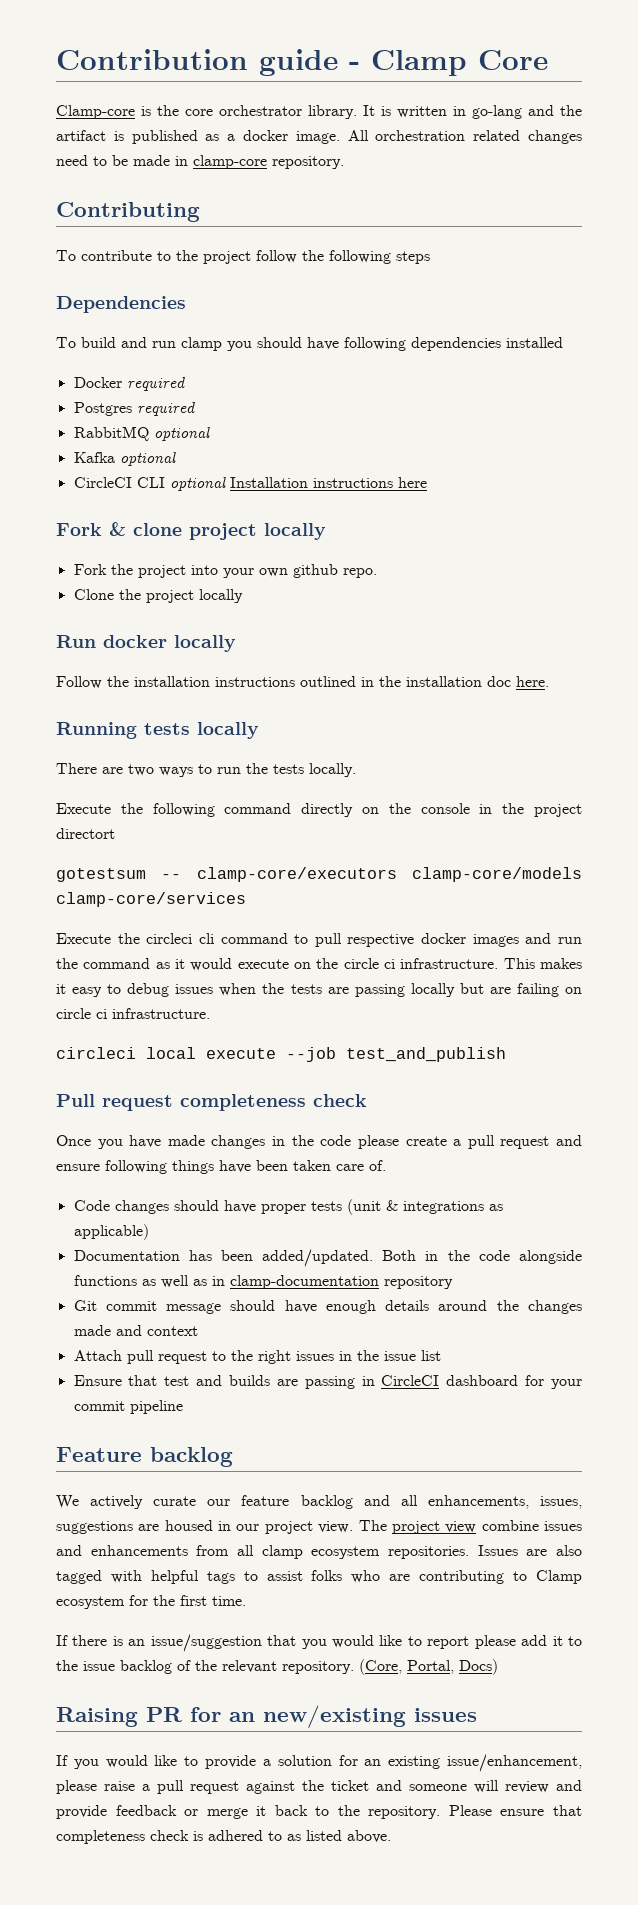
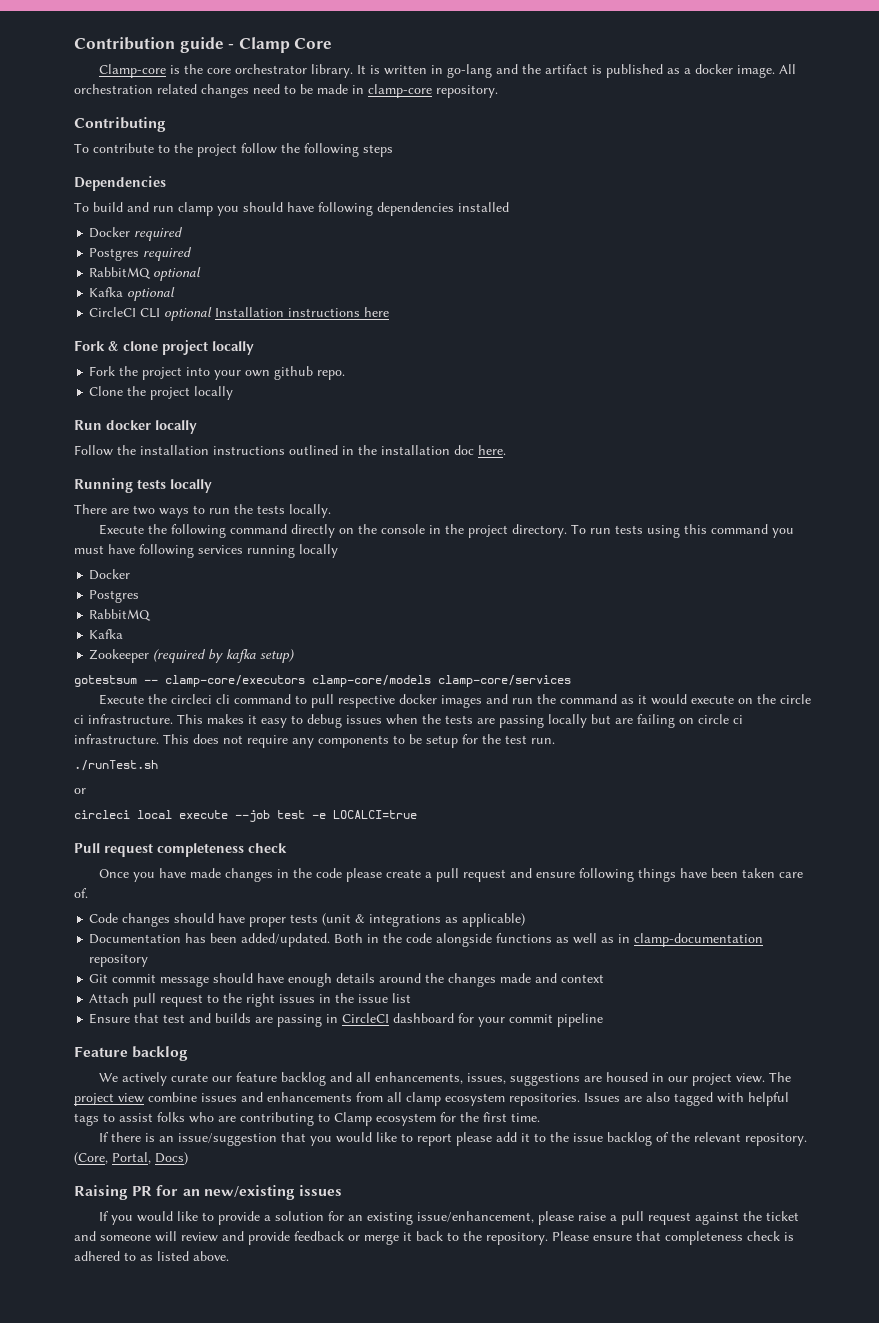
- Execute the following command directly on the console in the project directort
+ Execute the following command directly on the console in the project directory. To run tests using this command you must have following services running locally
+ Docker
+ Postgres
+ RabbitMQ
+ Kafka
+ Zookeeper (required by kafka setup)
+ This does not require any components to be setup for the test run.
+ ./runTest.sh
+ or
- circleci local execute --job test_and_publish
+ circleci local execute --job test -e LOCALCI=true

